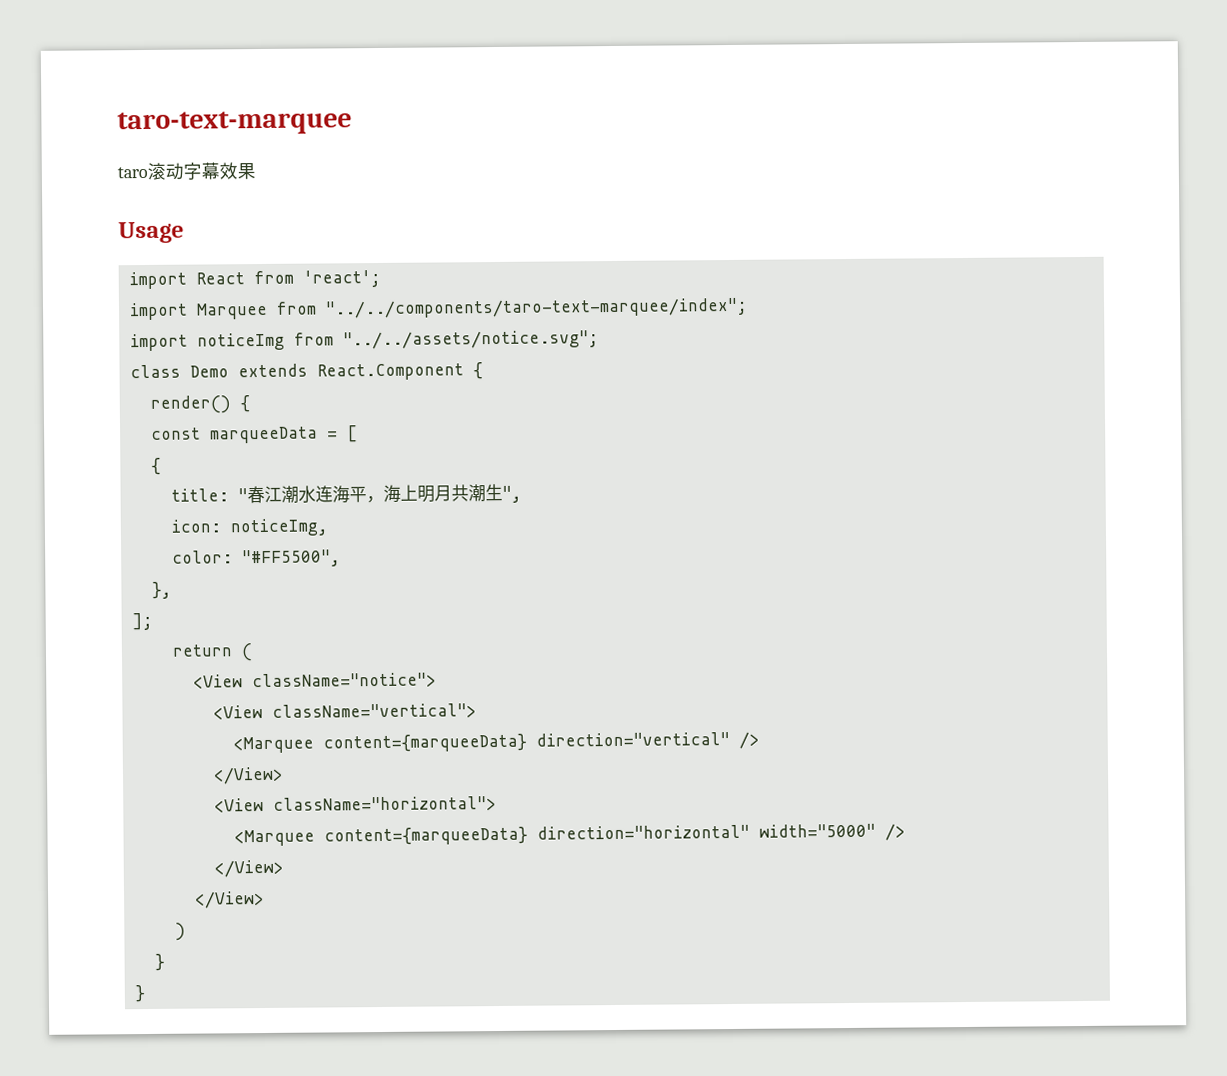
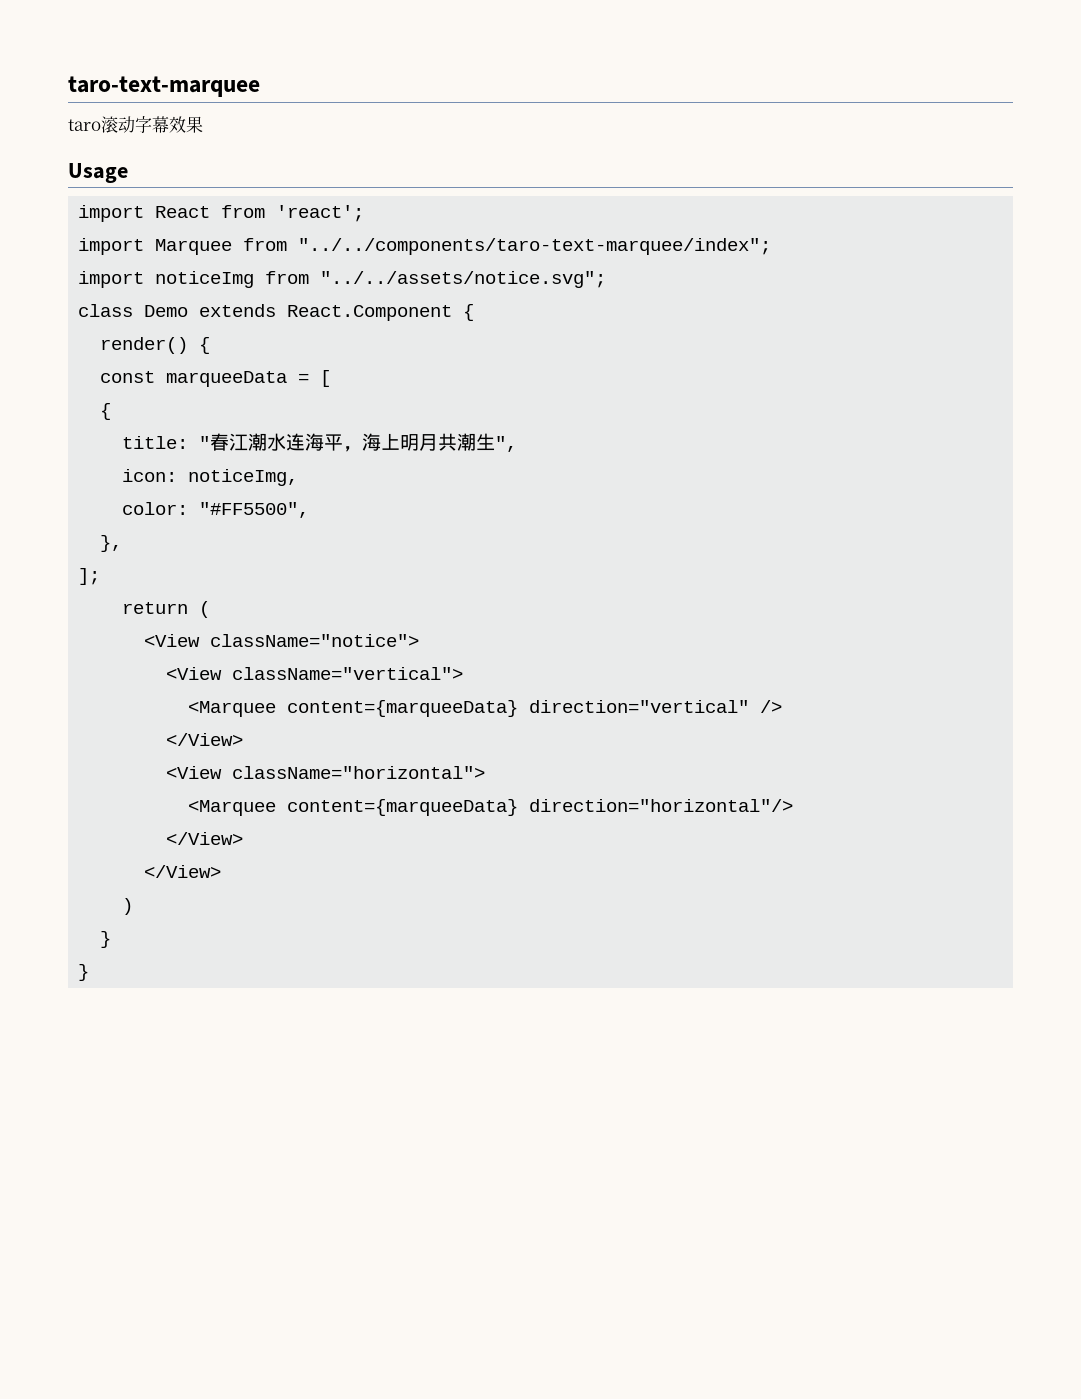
- <Marquee content={marqueeData} direction="horizontal" width="5000" />
+ <Marquee content={marqueeData} direction="horizontal"/>

